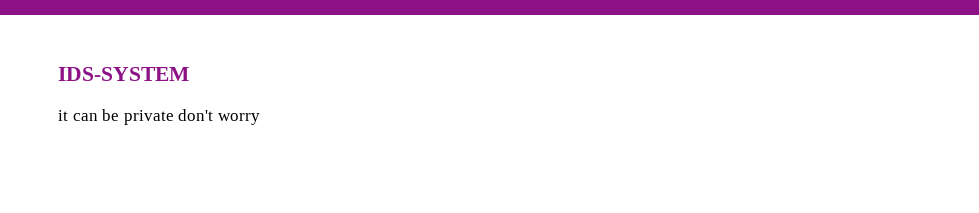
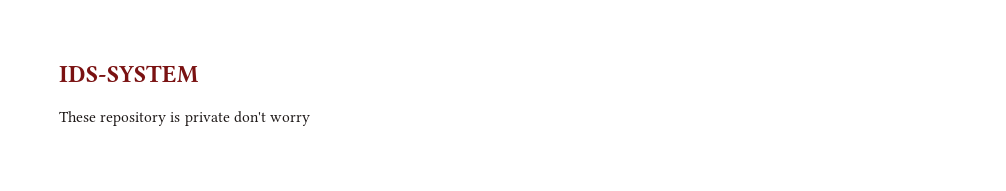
- it can be private don't worry
+ These repository is private don't worry

